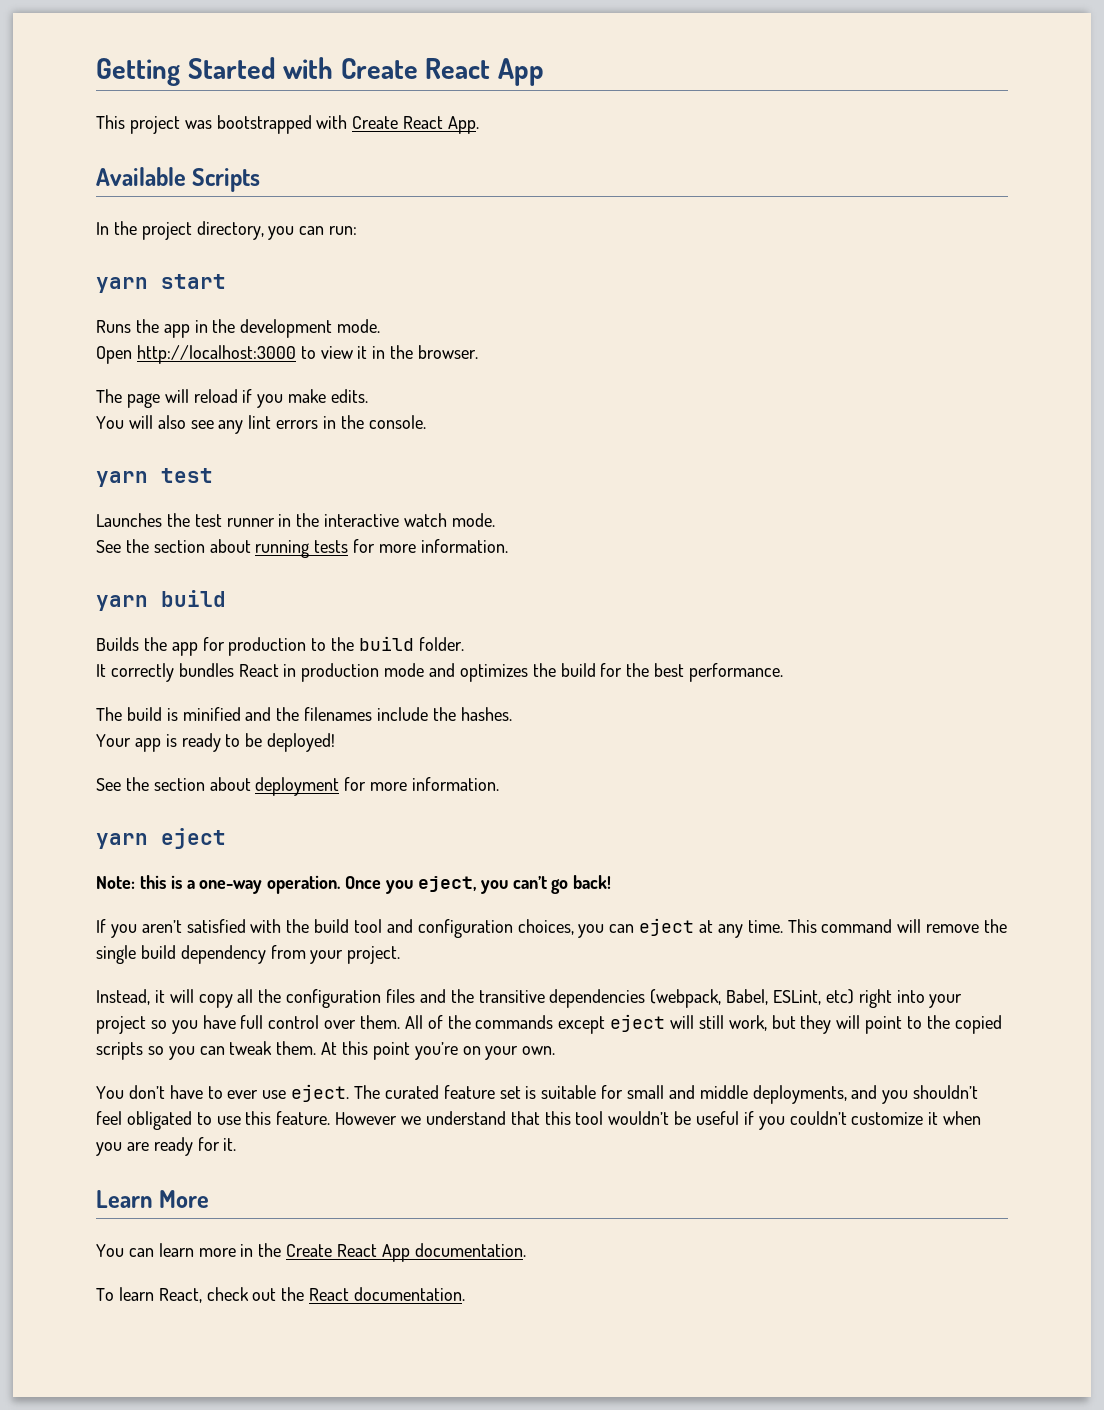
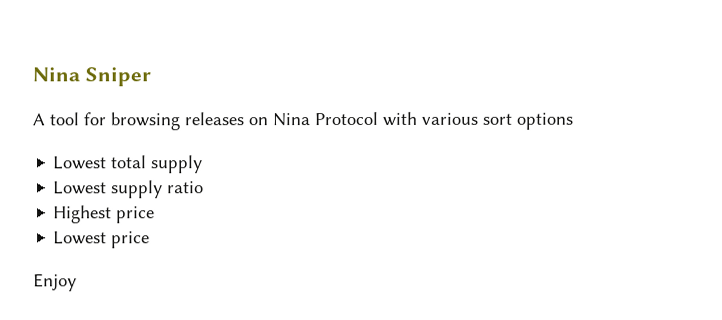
- Getting Started with Create React App
- This project was bootstrapped with Create React App.
- Available Scripts
- In the project directory, you can run:
- yarn start
- Runs the app in the development mode.
- Open http://localhost:3000 to view it in the browser.
- The page will reload if you make edits.
- You will also see any lint errors in the console.
- yarn test
- Launches the test runner in the interactive watch mode.
- See the section about running tests for more information.
- yarn build
- Builds the app for production to the build folder.
- It correctly bundles React in production mode and optimizes the build for the best performance.
- The build is minified and the filenames include the hashes.
- Your app is ready to be deployed!
- See the section about deployment for more information.
- yarn eject
- Note: this is a one-way operation. Once you eject, you can’t go back!
- If you aren’t satisfied with the build tool and configuration choices, you can eject at any time. This command will remove the single build dependency from your project.
- Instead, it will copy all the configuration files and the transitive dependencies (webpack, Babel, ESLint, etc) right into your project so you have full control over them. All of the commands except eject will still work, but they will point to the copied scripts so you can tweak them. At this point you’re on your own.
- You don’t have to ever use eject. The curated feature set is suitable for small and middle deployments, and you shouldn’t feel obligated to use this feature. However we understand that this tool wouldn’t be useful if you couldn’t customize it when you are ready for it.
- Learn More
- You can learn more in the Create React App documentation.
- To learn React, check out the React documentation.
+ Nina Sniper
+ A tool for browsing releases on Nina Protocol with various sort options
+ Lowest total supply
+ Lowest supply ratio
+ Highest price
+ Lowest price
+ Enjoy

